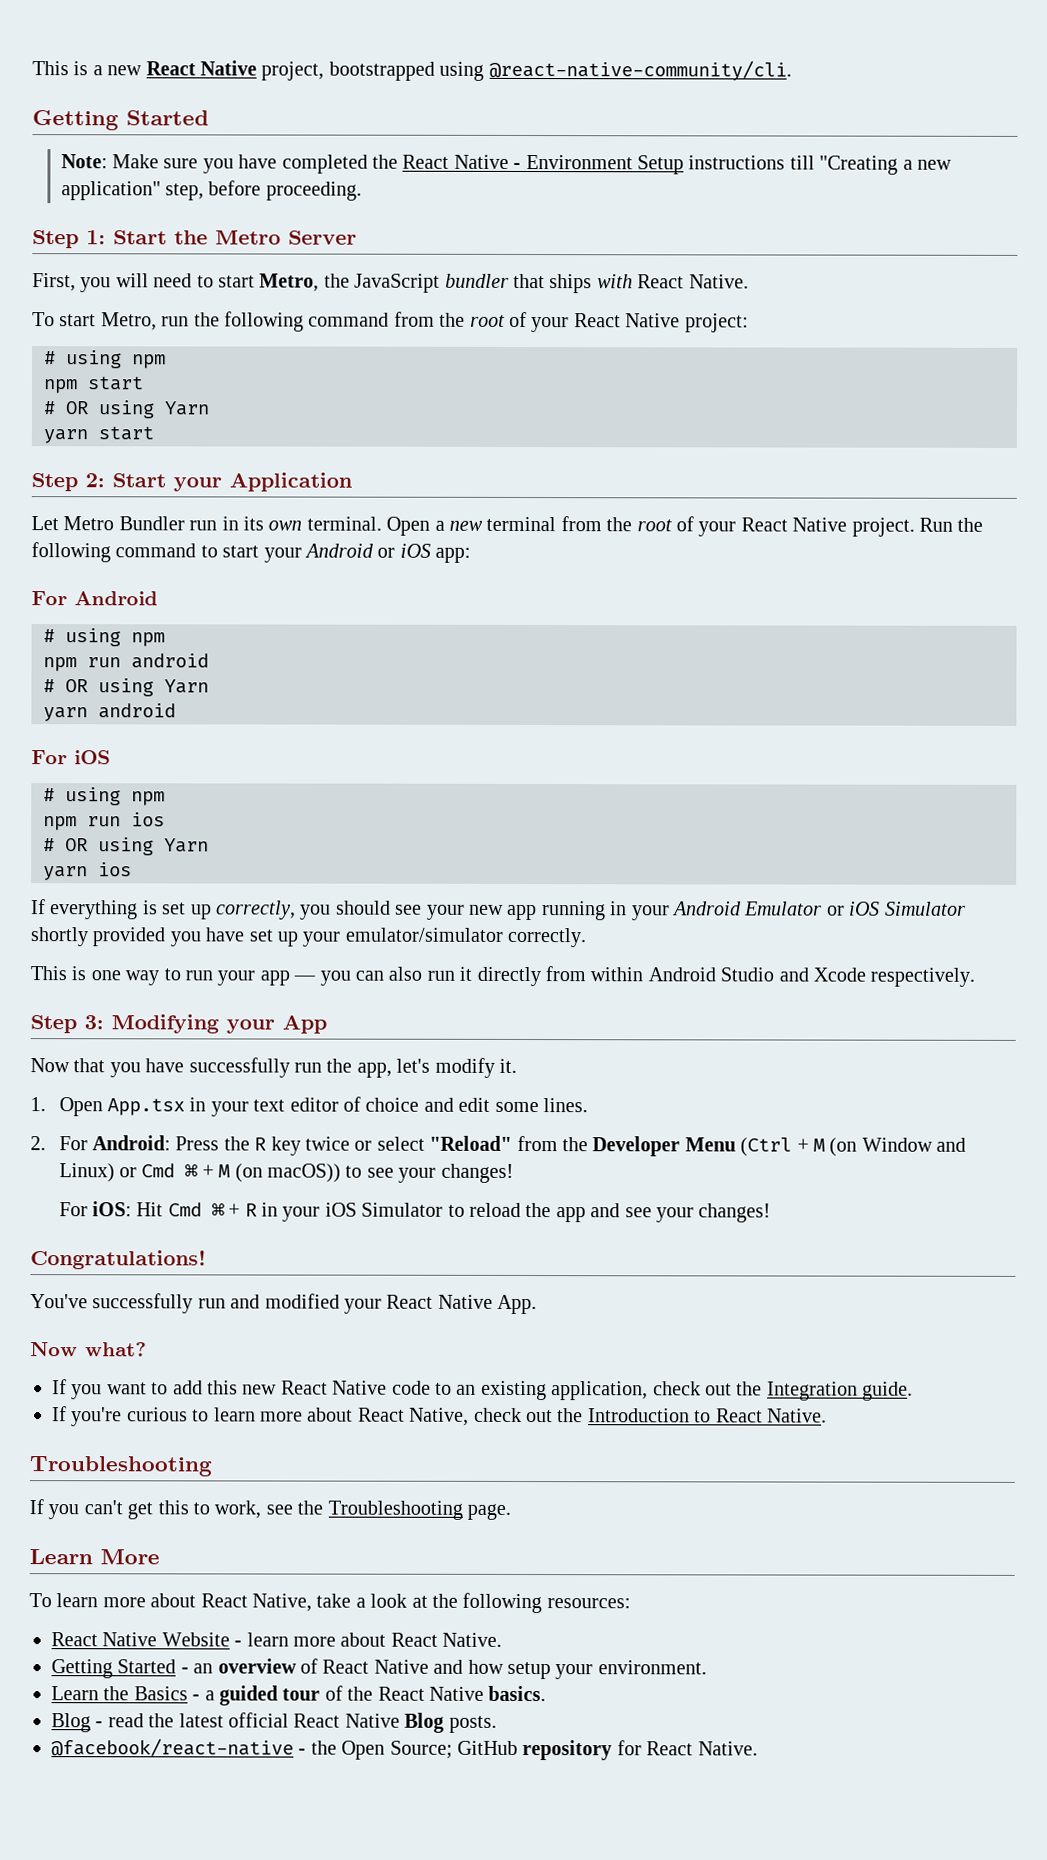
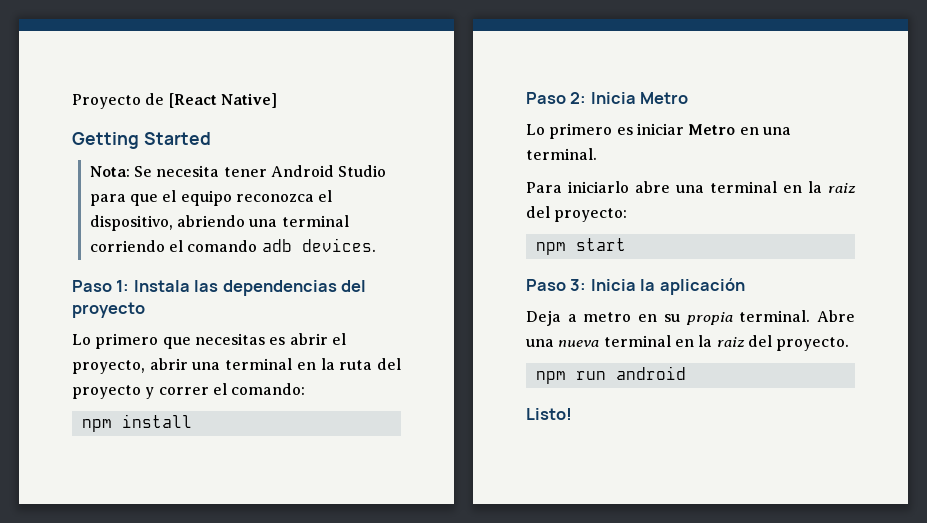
- This is a new React Native project, bootstrapped using @react-native-community/cli.
+ Proyecto de [React Native]
  Getting Started
- Note: Make sure you have completed the React Native - Environment Setup instructions till "Creating a new application" step, before proceeding.
- Step 1: Start the Metro Server
- First, you will need to start Metro, the JavaScript bundler that ships with React Native.
- To start Metro, run the following command from the root of your React Native project:
- # using npm
+ Nota: Se necesita tener Android Studio para que el equipo reconozca el dispositivo, abriendo una terminal corriendo el comando adb devices.
+ Paso 1: Instala las dependencias del proyecto
+ Lo primero que necesitas es abrir el proyecto, abrir una terminal en la ruta del proyecto y correr el comando:
+ npm install
+ Paso 2: Inicia Metro
+ Lo primero es iniciar Metro en una terminal.
+ Para iniciarlo abre una terminal en la raiz del proyecto:
  npm start
- # OR using Yarn
- yarn start
- Step 2: Start your Application
- Let Metro Bundler run in its own terminal. Open a new terminal from the root of your React Native project. Run the following command to start your Android or iOS app:
- For Android
- # using npm
+ Paso 3: Inicia la aplicación
+ Deja a metro en su propia terminal. Abre una nueva terminal en la raiz del proyecto.
  npm run android
- # OR using Yarn
- yarn android
- For iOS
- # using npm
- npm run ios
- # OR using Yarn
- yarn ios
- If everything is set up correctly, you should see your new app running in your Android Emulator or iOS Simulator shortly provided you have set up your emulator/simulator correctly.
- This is one way to run your app — you can also run it directly from within Android Studio and Xcode respectively.
- Step 3: Modifying your App
- Now that you have successfully run the app, let's modify it.
- 1. Open App.tsx in your text editor of choice and edit some lines.
- 2. For Android: Press the R key twice or select "Reload" from the Developer Menu (Ctrl + M (on Window and Linux) or Cmd ⌘ + M (on macOS)) to see your changes!
- For iOS: Hit Cmd ⌘ + R in your iOS Simulator to reload the app and see your changes!
- Congratulations!
- You've successfully run and modified your React Native App.
- Now what?
- If you want to add this new React Native code to an existing application, check out the Integration guide.
- If you're curious to learn more about React Native, check out the Introduction to React Native.
- Troubleshooting
- If you can't get this to work, see the Troubleshooting page.
- Learn More
- To learn more about React Native, take a look at the following resources:
- React Native Website - learn more about React Native.
- Getting Started - an overview of React Native and how setup your environment.
- Learn the Basics - a guided tour of the React Native basics.
- Blog - read the latest official React Native Blog posts.
- @facebook/react-native - the Open Source; GitHub repository for React Native.
+ Listo!

